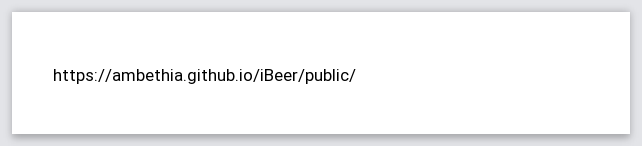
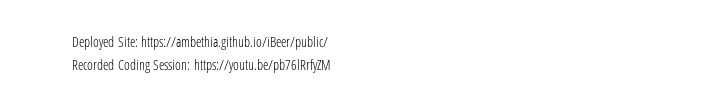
- https://ambethia.github.io/iBeer/public/
+ Deployed Site: https://ambethia.github.io/iBeer/public/
+ Recorded Coding Session: https://youtu.be/pb76lRrfyZM

